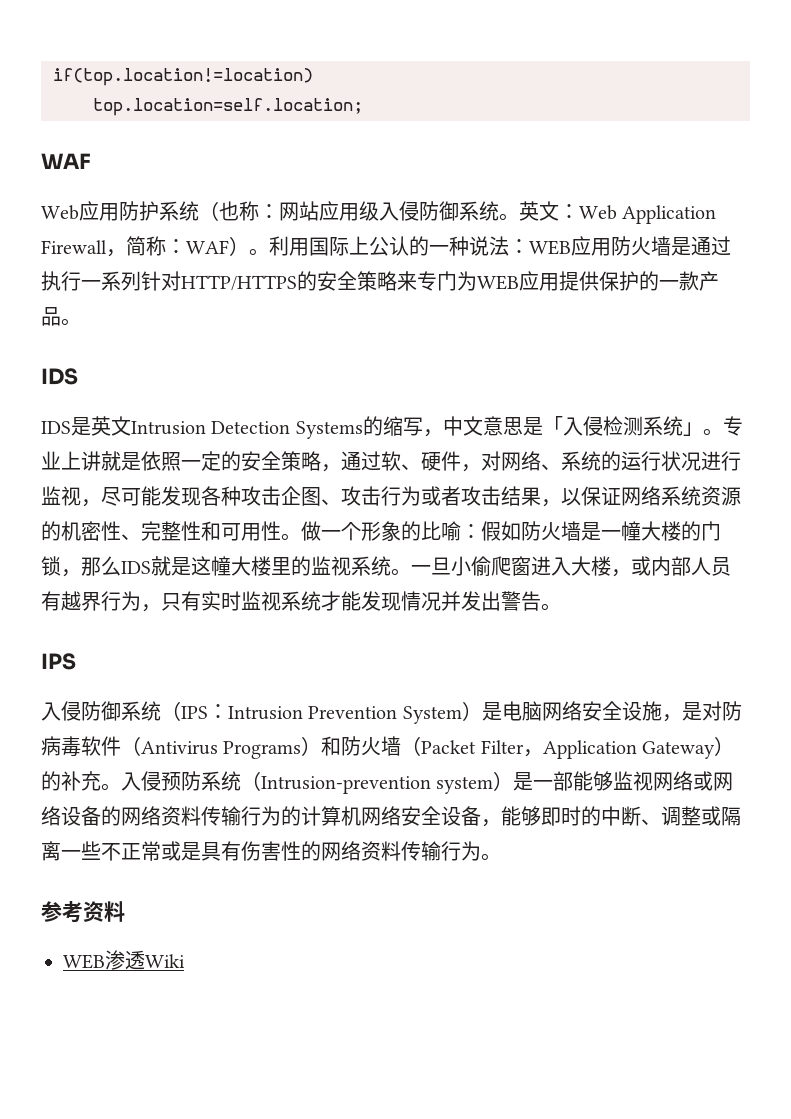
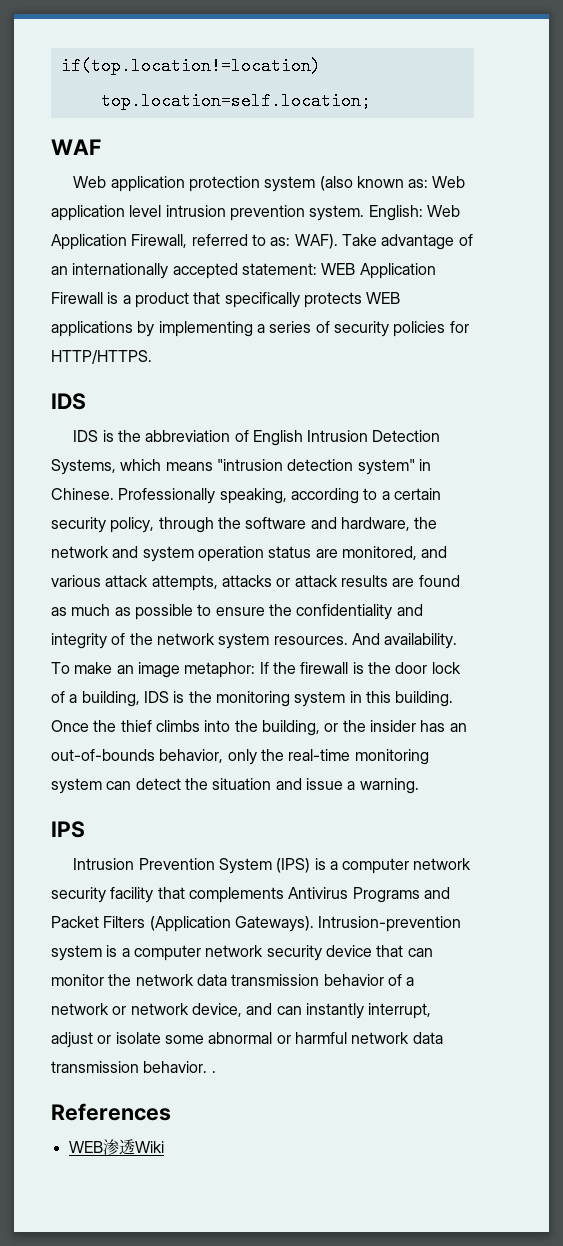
- Web应用防护系统（也称：网站应用级入侵防御系统。英文：Web Application Firewall，简称：WAF）。利用国际上公认的一种说法：WEB应用防火墙是通过执行一系列针对HTTP/HTTPS的安全策略来专门为WEB应用提供保护的一款产品。
+ Web application protection system (also known as: Web application level intrusion prevention system. English: Web Application Firewall, referred to as: WAF). Take advantage of an internationally accepted statement: WEB Application Firewall is a product that specifically protects WEB applications by implementing a series of security policies for HTTP/HTTPS.
  IDS
- IDS是英文Intrusion Detection Systems的缩写，中文意思是「入侵检测系统」。专业上讲就是依照一定的安全策略，通过软、硬件，对网络、系统的运行状况进行监视，尽可能发现各种攻击企图、攻击行为或者攻击结果，以保证网络系统资源的机密性、完整性和可用性。做一个形象的比喻：假如防火墙是一幢大楼的门锁，那么IDS就是这幢大楼里的监视系统。一旦小偷爬窗进入大楼，或内部人员有越界行为，只有实时监视系统才能发现情况并发出警告。
+ IDS is the abbreviation of English Intrusion Detection Systems, which means "intrusion detection system" in Chinese. Professionally speaking, according to a certain security policy, through the software and hardware, the network and system operation status are monitored, and various attack attempts, attacks or attack results are found as much as possible to ensure the confidentiality and integrity of the network system resources. And availability. To make an image metaphor: If the firewall is the door lock of a building, IDS is the monitoring system in this building. Once the thief climbs into the building, or the insider has an out-of-bounds behavior, only the real-time monitoring system can detect the situation and issue a warning.
  IPS
- 入侵防御系统（IPS：Intrusion Prevention System）是电脑网络安全设施，是对防病毒软件（Antivirus Programs）和防火墙（Packet Filter，Application Gateway）的补充。入侵预防系统（Intrusion-prevention system）是一部能够监视网络或网络设备的网络资料传输行为的计算机网络安全设备，能够即时的中断、调整或隔离一些不正常或是具有伤害性的网络资料传输行为。
- 参考资料
+ Intrusion Prevention System (IPS) is a computer network security facility that complements Antivirus Programs and Packet Filters (Application Gateways). Intrusion-prevention system is a computer network security device that can monitor the network data transmission behavior of a network or network device, and can instantly interrupt, adjust or isolate some abnormal or harmful network data transmission behavior. .
+ References

